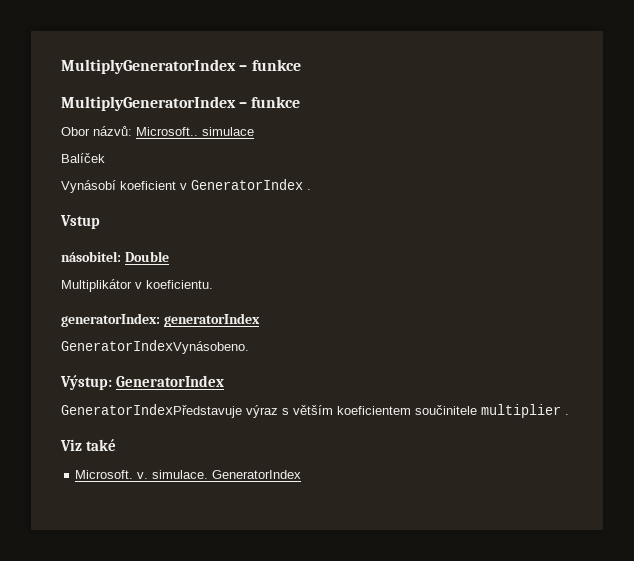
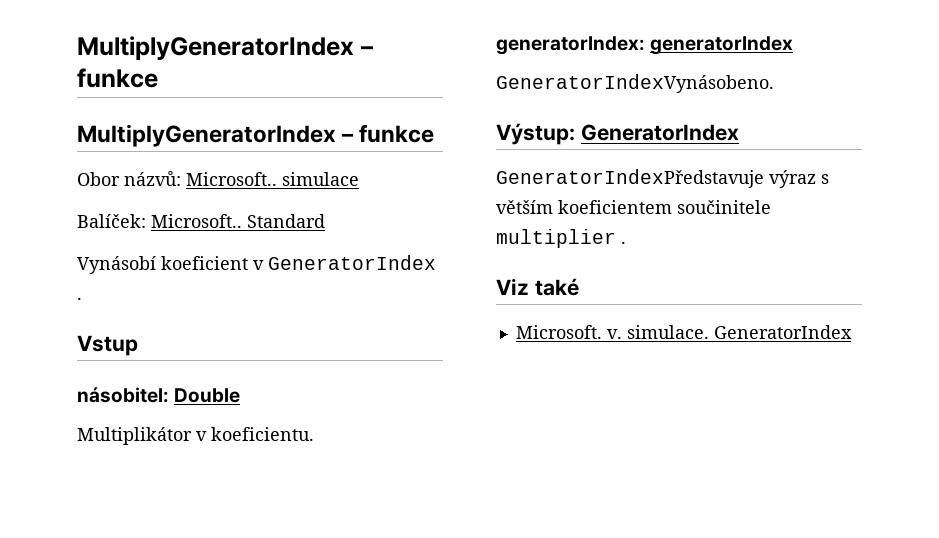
- Balíček
+ Balíček: Microsoft.. Standard

